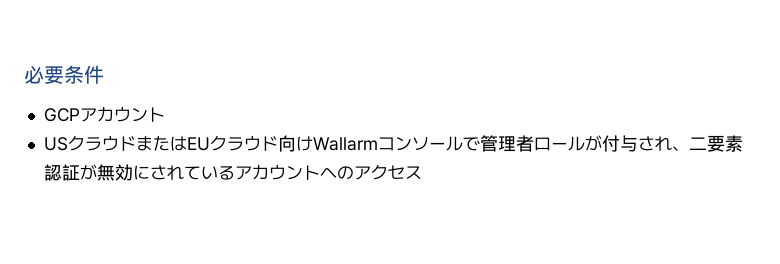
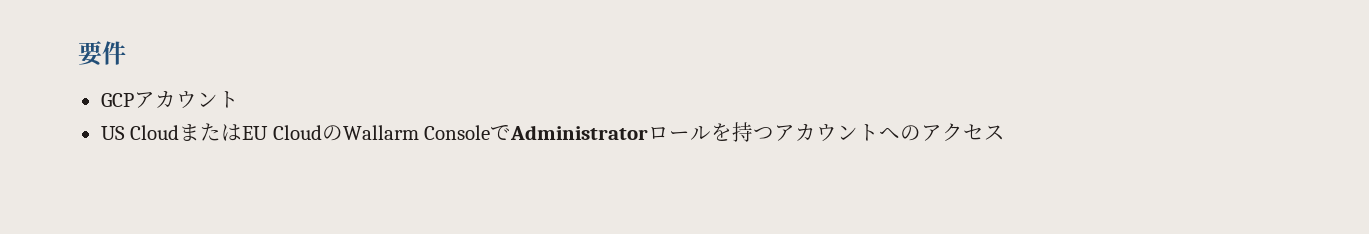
- 必要条件
+ 要件
- USクラウドまたはEUクラウド向けWallarmコンソールで管理者ロールが付与され、二要素認証が無効にされているアカウントへのアクセス
+ US CloudまたはEU CloudのWallarm ConsoleでAdministratorロールを持つアカウントへのアクセス

